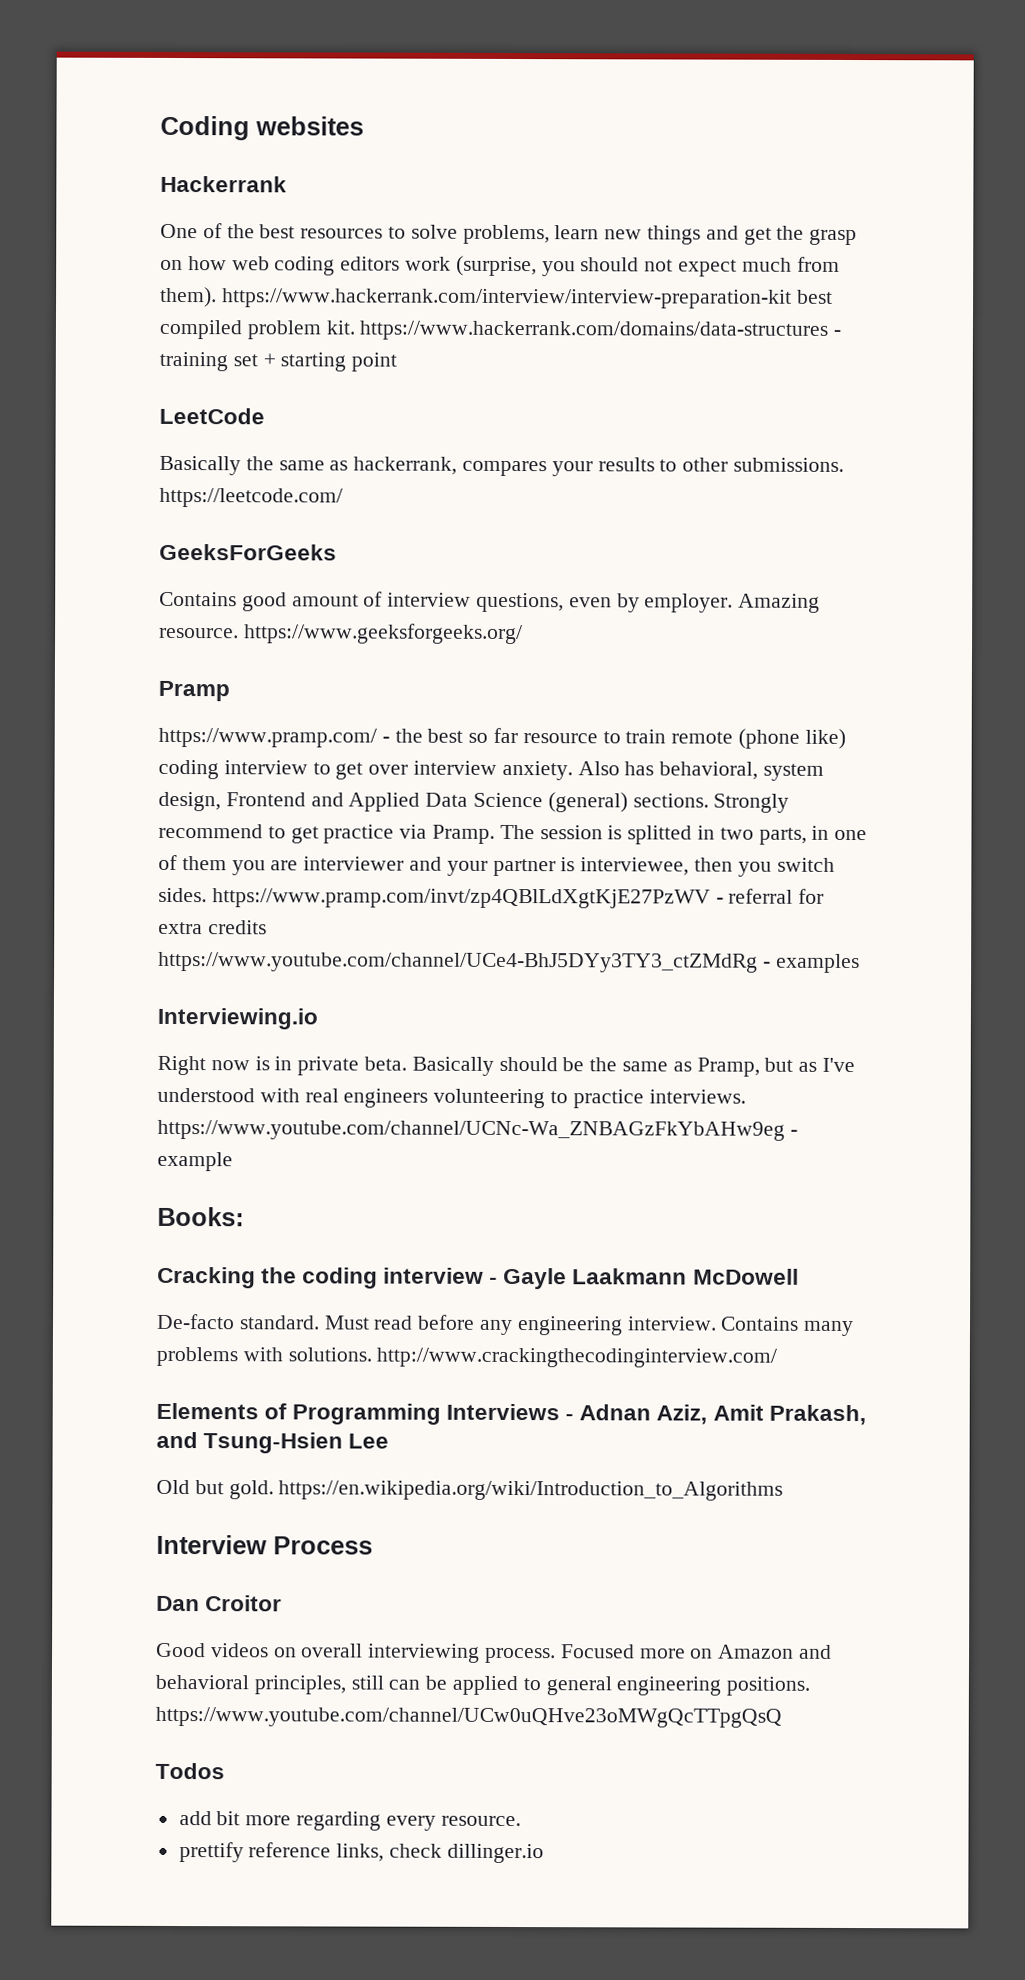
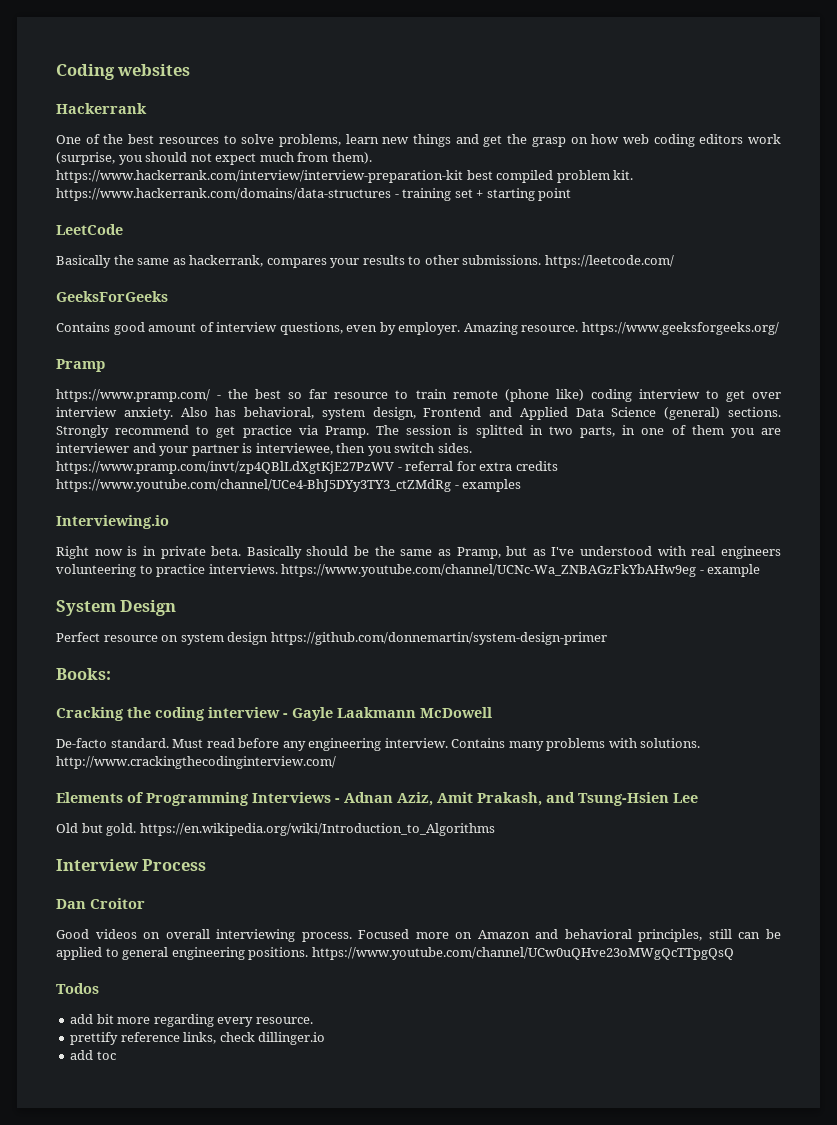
+ System Design
+ Perfect resource on system design https://github.com/donnemartin/system-design-primer
+ add toc

